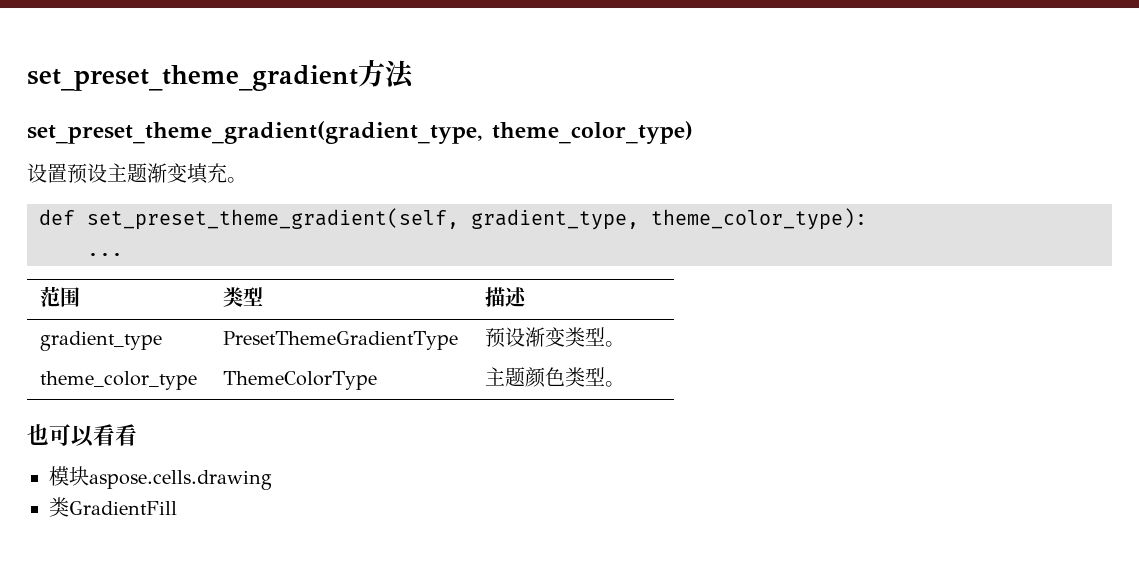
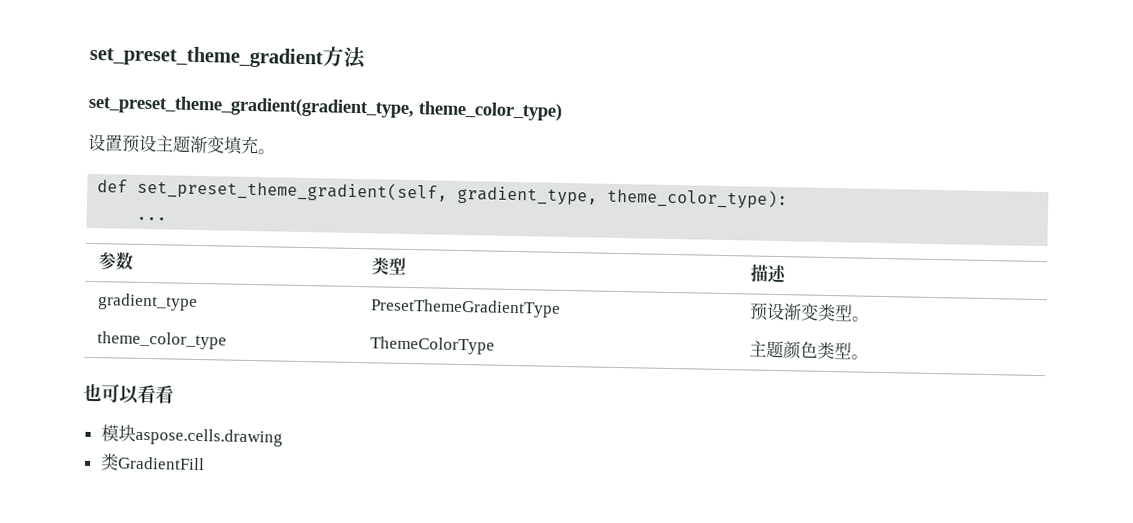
- 范围 | 类型 | 描述
+ 参数 | 类型 | 描述

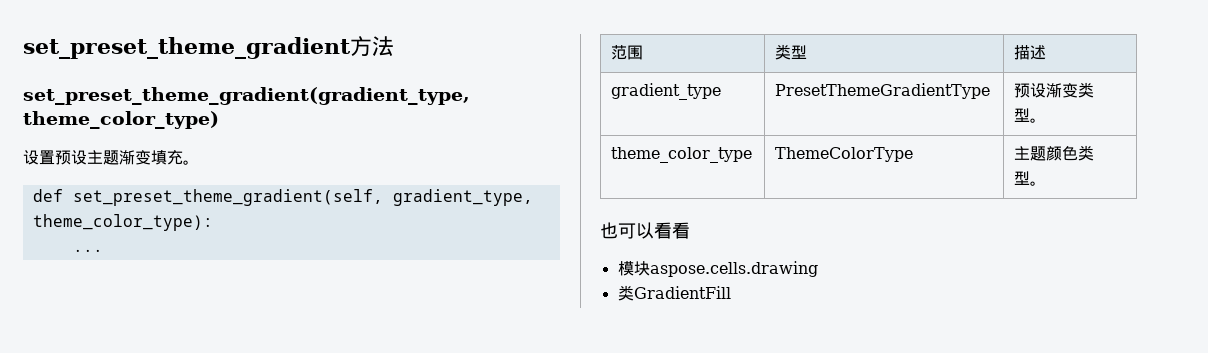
- 参数 | 类型 | 描述
+ 范围 | 类型 | 描述

